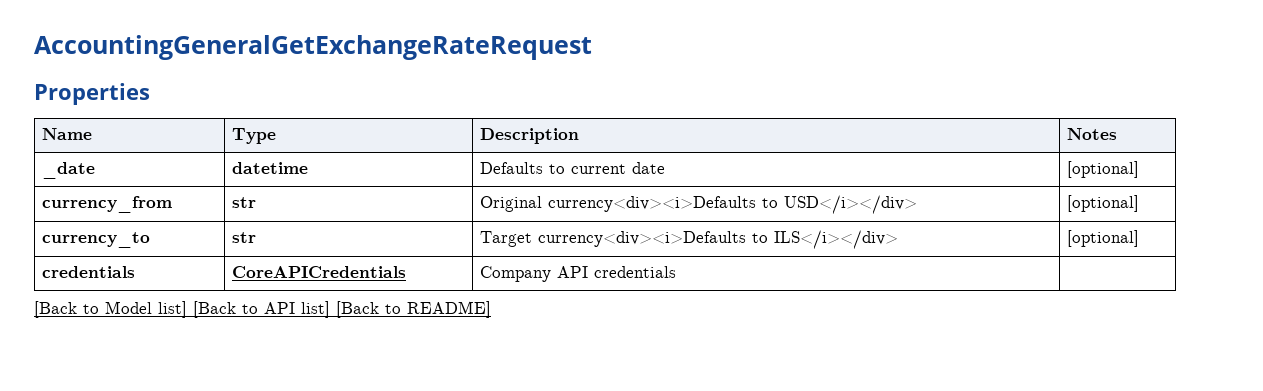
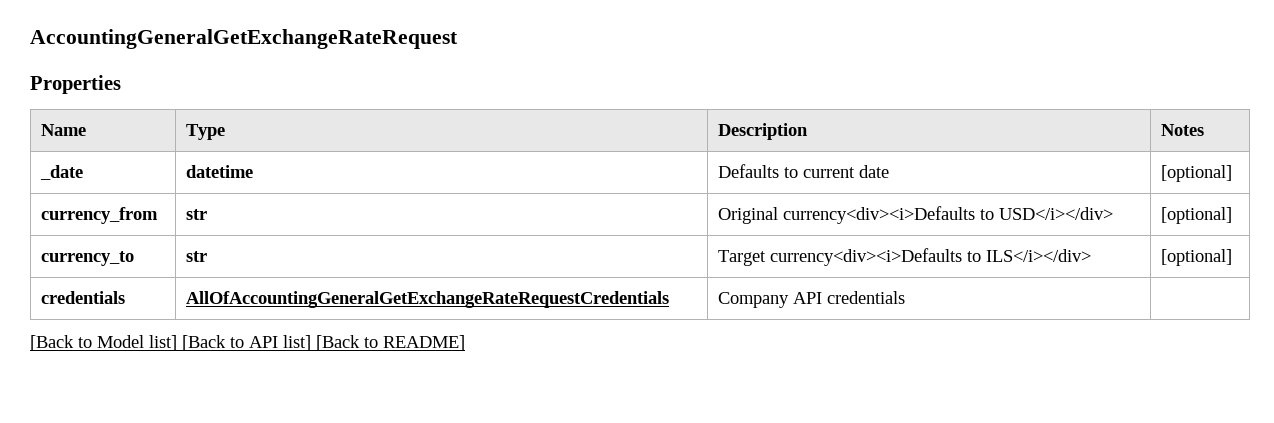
- credentials | CoreAPICredentials | Company API credentials |
+ credentials | AllOfAccountingGeneralGetExchangeRateRequestCredentials | Company API credentials |

